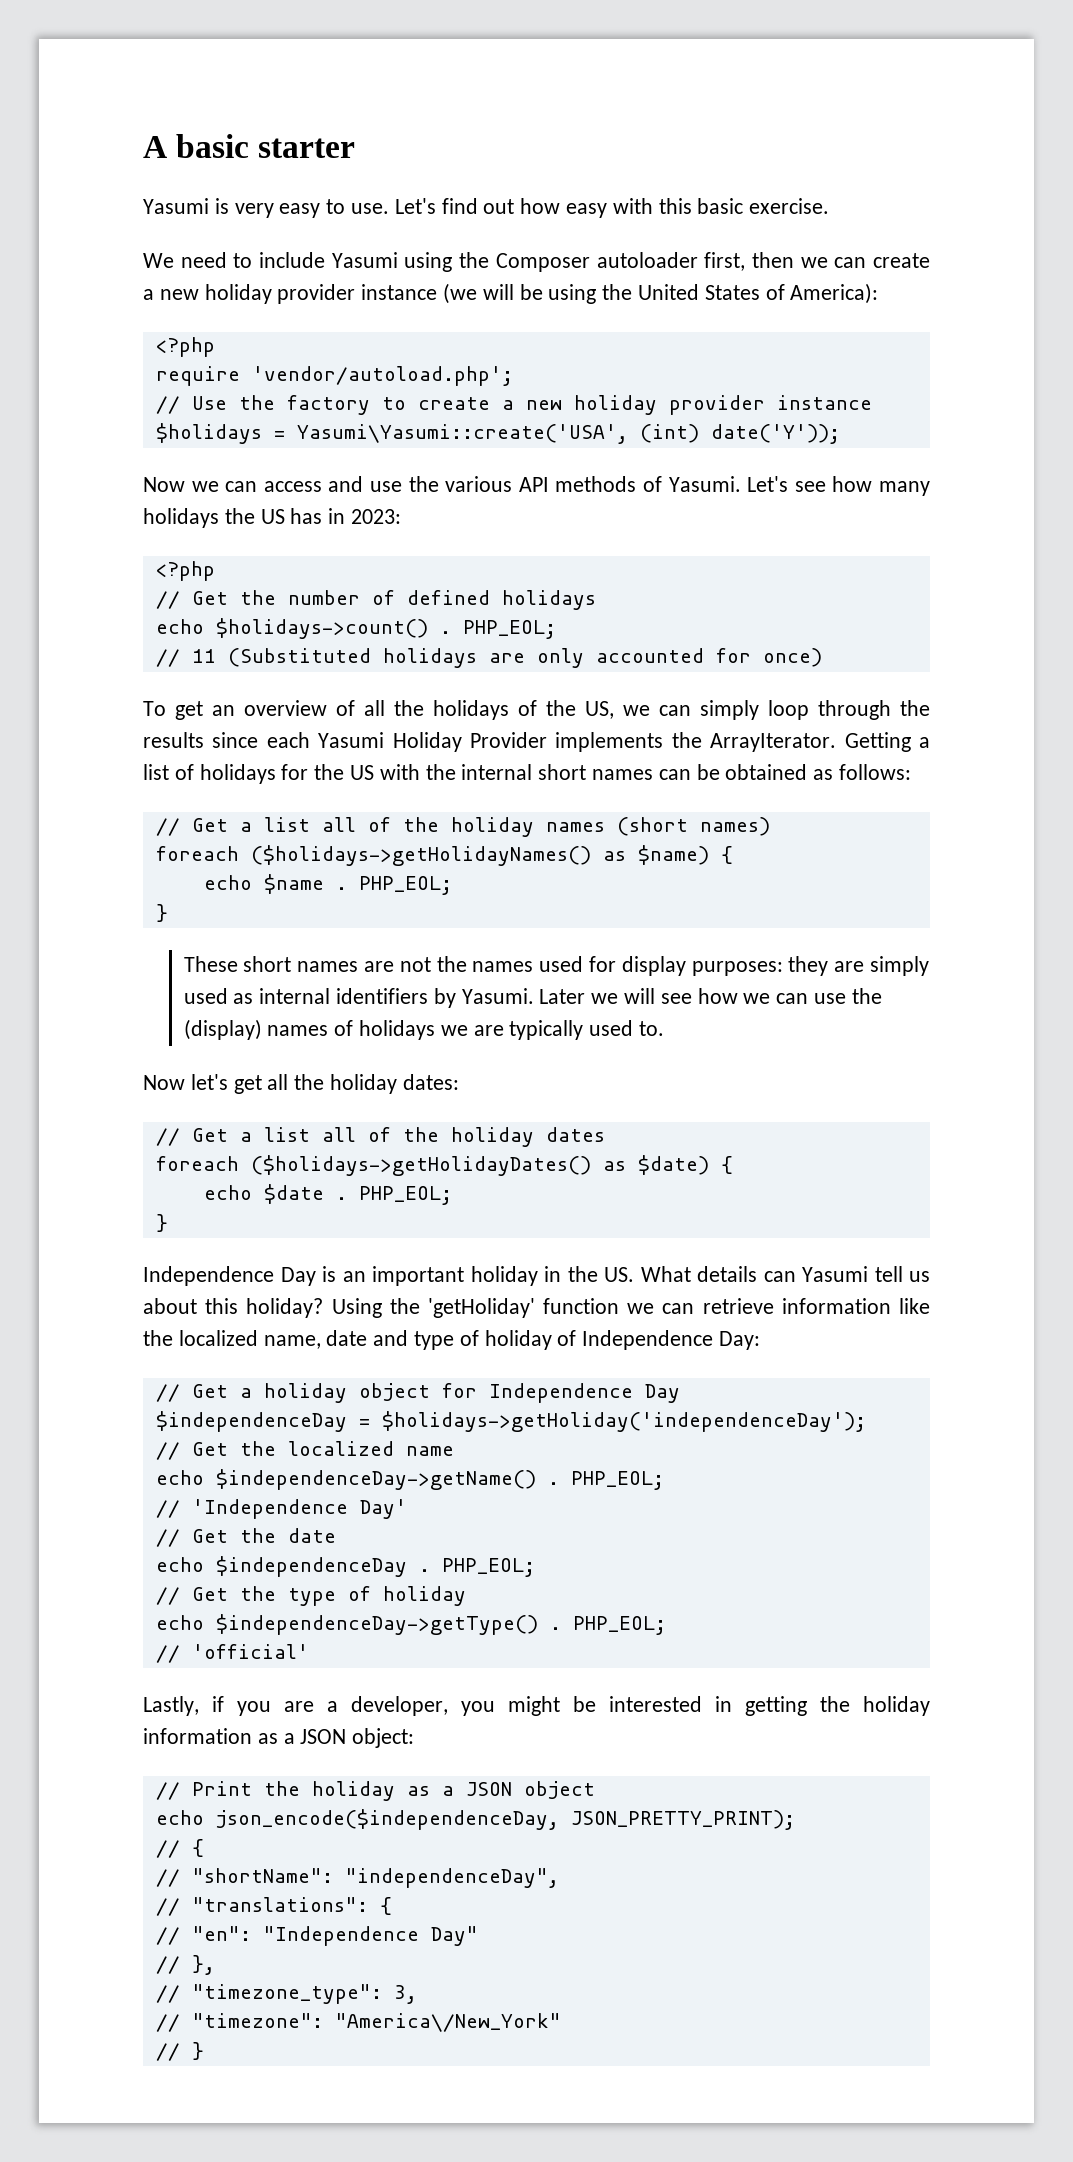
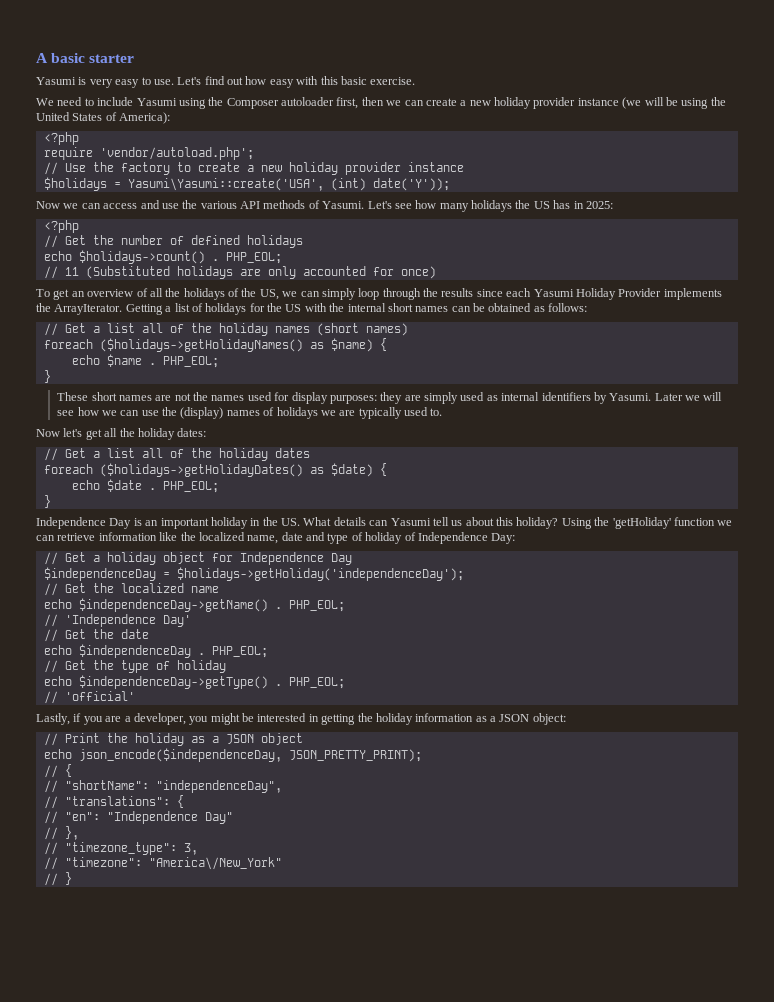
- Let's see how many holidays the US has in 2023:
+ Let's see how many holidays the US has in 2025:

